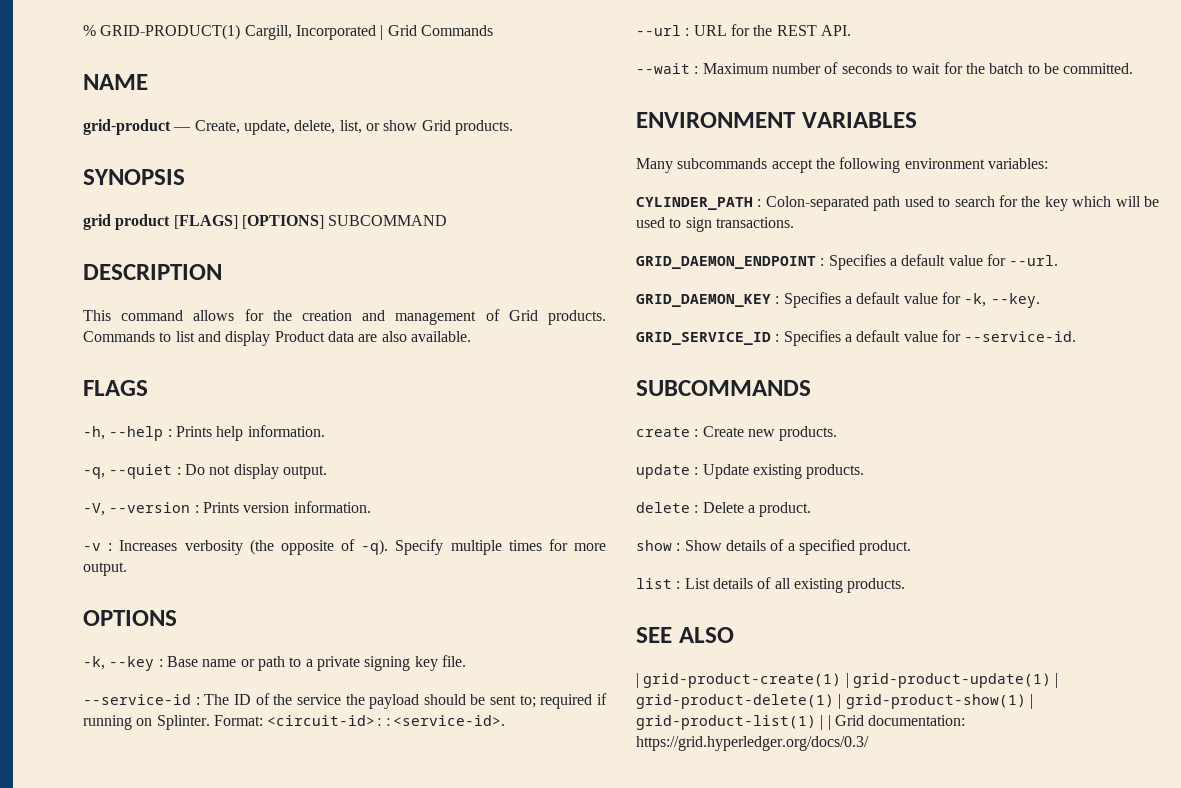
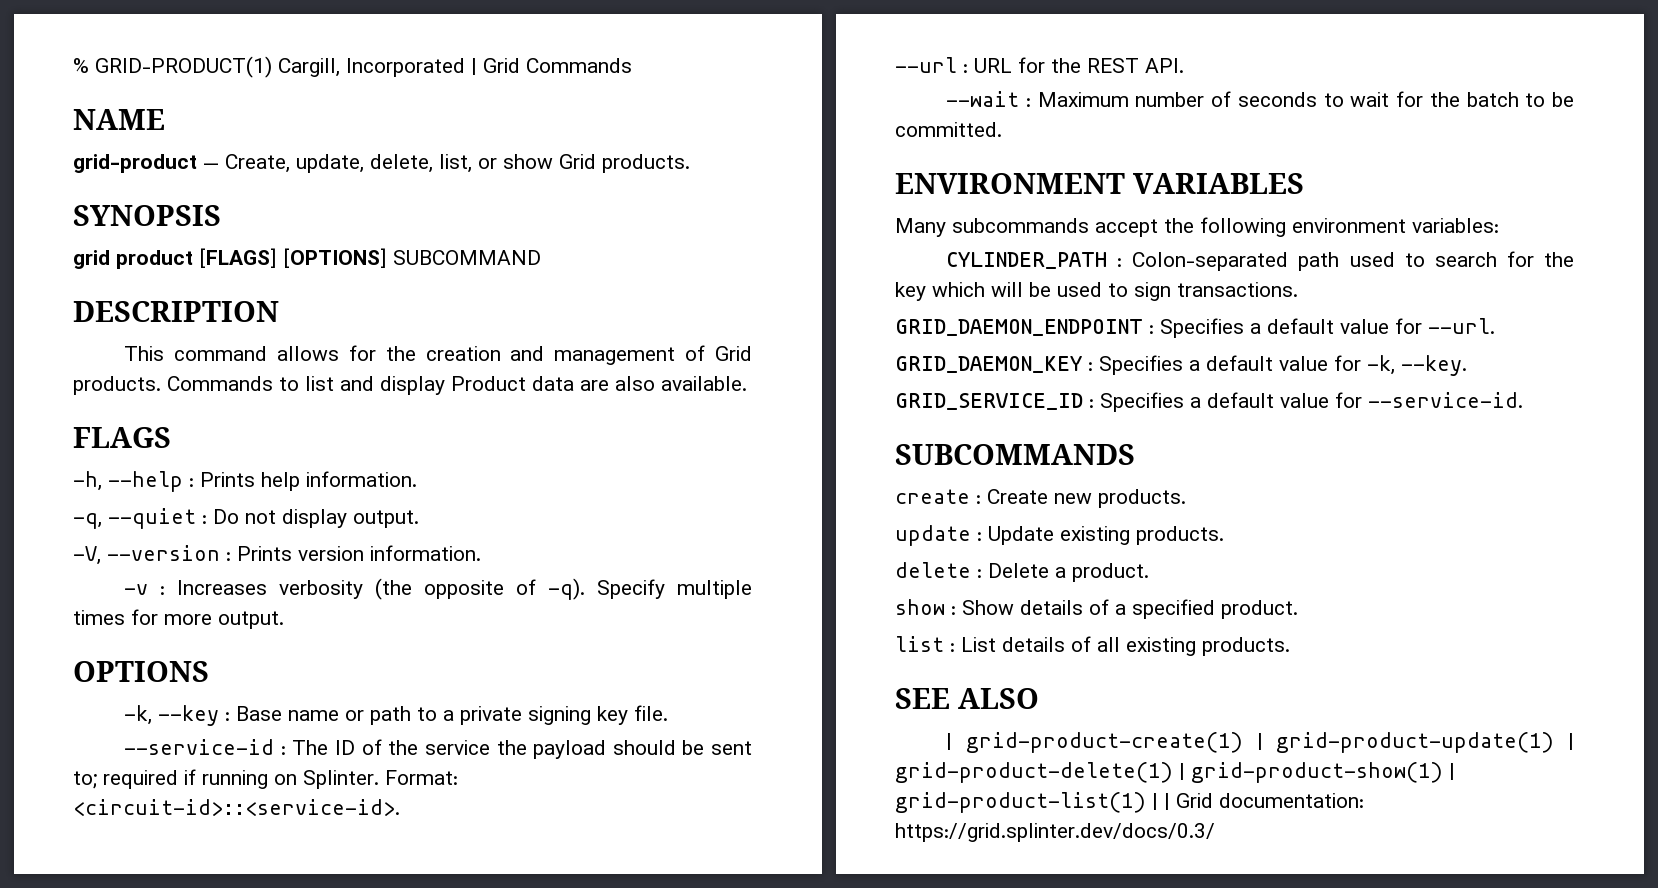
- | grid-product-create(1) | grid-product-update(1) | grid-product-delete(1) | grid-product-show(1) | grid-product-list(1) | | Grid documentation: https://grid.hyperledger.org/docs/0.3/
+ | grid-product-create(1) | grid-product-update(1) | grid-product-delete(1) | grid-product-show(1) | grid-product-list(1) | | Grid documentation: https://grid.splinter.dev/docs/0.3/

